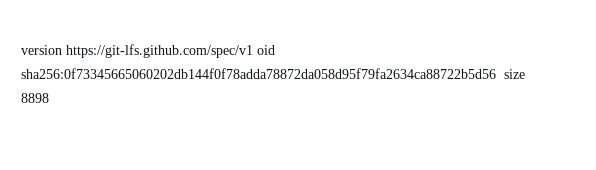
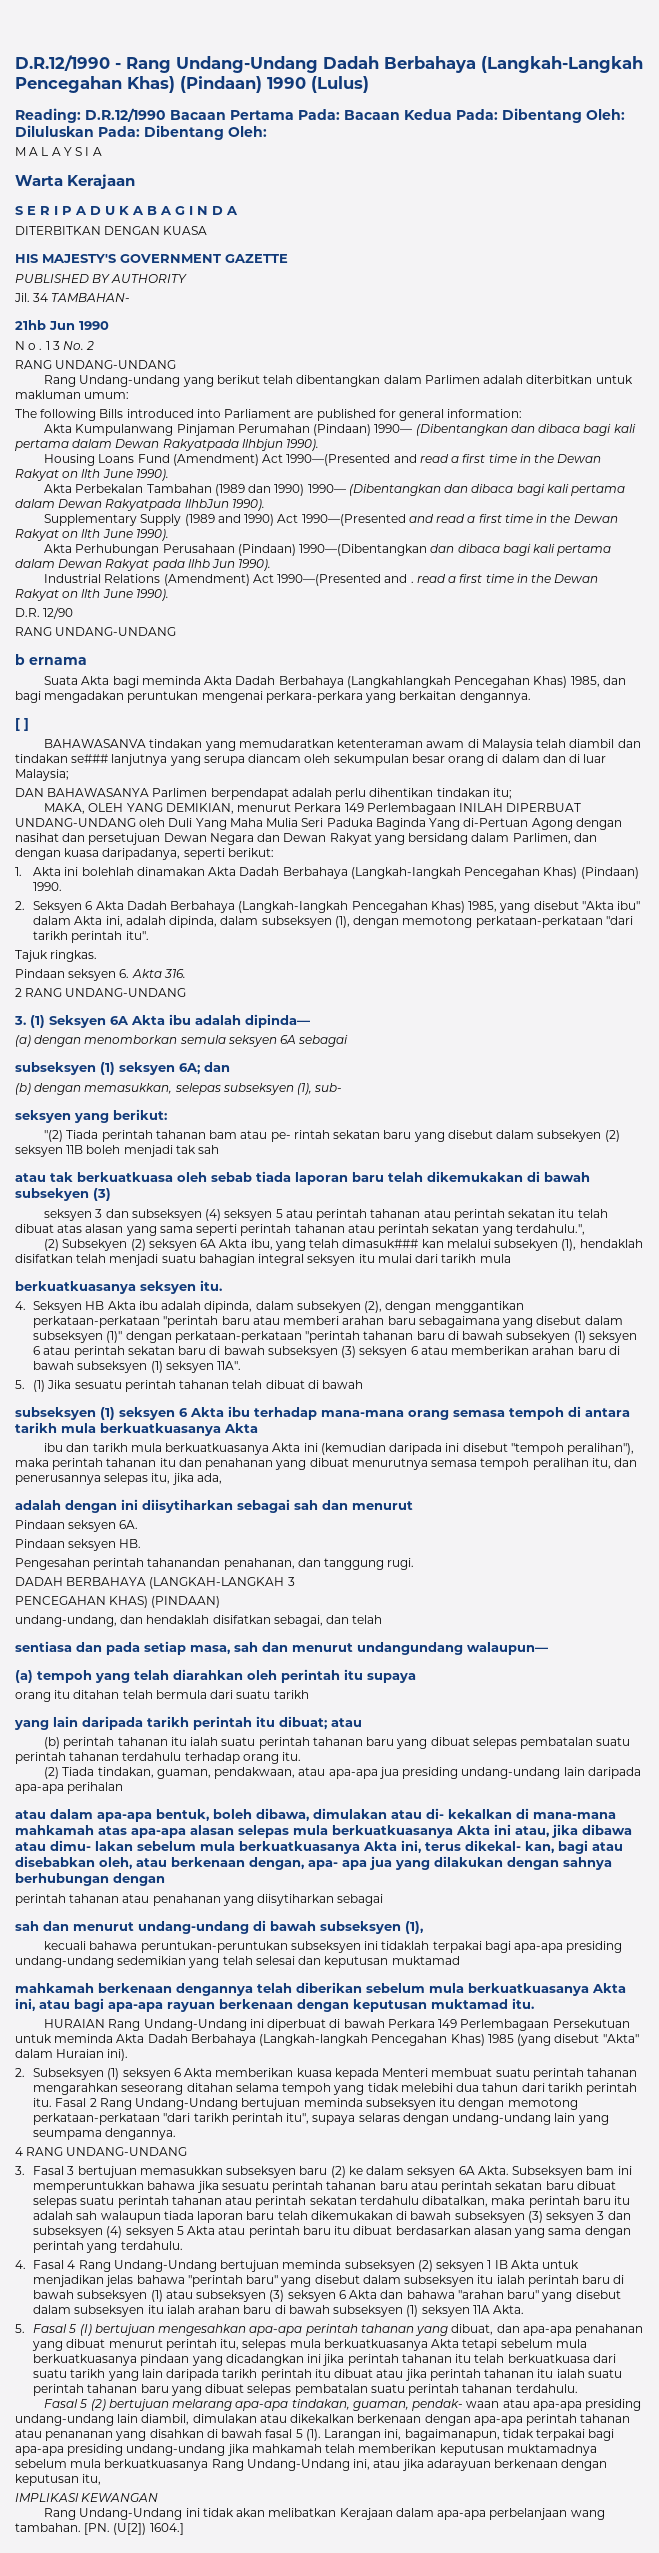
- version https://git-lfs.github.com/spec/v1 oid sha256:0f73345665060202db144f0f78adda78872da058d95f79fa2634ca88722b5d56 size 8898
+ D.R.12/1990 - Rang Undang-Undang Dadah Berbahaya (Langkah-Langkah Pencegahan Khas) (Pindaan) 1990 (Lulus)
+ Reading: D.R.12/1990 Bacaan Pertama Pada: Bacaan Kedua Pada: Dibentang Oleh: Diluluskan Pada: Dibentang Oleh:
+ M A L A Y S I A
+ Warta Kerajaan
+ S E R I P A D U K A B A G I N D A
+ DITERBITKAN DENGAN KUASA
+ HIS MAJESTY'S GOVERNMENT GAZETTE
+ PUBLISHED BY AUTHORITY
+ Jil. 34 TAMBAHAN-
+ 21hb Jun 1990
+ N o . 1 3 No. 2
+ RANG UNDANG-UNDANG
+ Rang Undang-undang yang berikut telah dibentangkan dalam Parlimen adalah diterbitkan untuk makluman umum:
+ The following Bills introduced into Parliament are published for general information:
+ Akta Kumpulanwang Pinjaman Perumahan (Pindaan) 1990— (Dibentangkan dan dibaca bagi kali pertama dalam Dewan Rakyatpada llhbjun 1990).
+ Housing Loans Fund (Amendment) Act 1990—(Presented and read a first time in the Dewan Rakyat on llth June 1990).
+ Akta Perbekalan Tambahan (1989 dan 1990) 1990— (Dibentangkan dan dibaca bagi kali pertama dalam Dewan Rakyatpada llhbJun 1990).
+ Supplementary Supply (1989 and 1990) Act 1990—(Presented and read a first time in the Dewan Rakyat on llth June 1990).
+ Akta Perhubungan Perusahaan (Pindaan) 1990—(Dibentangkan dan dibaca bagi kali pertama dalam Dewan Rakyat pada llhb Jun 1990).
+ Industrial Relations (Amendment) Act 1990—(Presented and . read a first time in the Dewan Rakyat on llth June 1990).
+ D.R. 12/90
+ RANG UNDANG-UNDANG
+ b ernama
+ Suata Akta bagi meminda Akta Dadah Berbahaya (Langkahlangkah Pencegahan Khas) 1985, dan bagi mengadakan peruntukan mengenai perkara-perkara yang berkaitan dengannya.
+ [ ]
+ BAHAWASANVA tindakan yang memudaratkan ketenteraman awam di Malaysia telah diambil dan tindakan se### lanjutnya yang serupa diancam oleh sekumpulan besar orang di dalam dan di luar Malaysia;
+ DAN BAHAWASANYA Parlimen berpendapat adalah perlu dihentikan tindakan itu;
+ MAKA, OLEH YANG DEMIKIAN, menurut Perkara 149 Perlembagaan INILAH DIPERBUAT UNDANG-UNDANG oleh Duli Yang Maha Mulia Seri Paduka Baginda Yang di-Pertuan Agong dengan nasihat dan persetujuan Dewan Negara dan Dewan Rakyat yang bersidang dalam Parlimen, dan dengan kuasa daripadanya, seperti berikut:
+ 1. Akta ini bolehlah dinamakan Akta Dadah Berbahaya (Langkah-Iangkah Pencegahan Khas) (Pindaan) 1990.
+ 2. Seksyen 6 Akta Dadah Berbahaya (Langkah-Iangkah Pencegahan Khas) 1985, yang disebut "Akta ibu" dalam Akta ini, adalah dipinda, dalam subseksyen (1), dengan memotong perkataan-perkataan "dari tarikh perintah itu".
+ Tajuk ringkas.
+ Pindaan seksyen 6. Akta 316.
+ 2 RANG UNDANG-UNDANG
+ 3. (1) Seksyen 6A Akta ibu adalah dipinda—
+ (a) dengan menomborkan semula seksyen 6A sebagai
+ subseksyen (1) seksyen 6A; dan
+ (b) dengan memasukkan, selepas subseksyen (1), sub-
+ seksyen yang berikut:
+ "(2) Tiada perintah tahanan bam atau pe- rintah sekatan baru yang disebut dalam subsekyen (2) seksyen 11B boleh menjadi tak sah
+ atau tak berkuatkuasa oleh sebab tiada laporan baru telah dikemukakan di bawah subsekyen (3)
+ seksyen 3 dan subseksyen (4) seksyen 5 atau perintah tahanan atau perintah sekatan itu telah dibuat atas alasan yang sama seperti perintah tahanan atau perintah sekatan yang terdahulu.",
+ (2) Subsekyen (2) seksyen 6A Akta ibu, yang telah dimasuk### kan melalui subsekyen (1), hendaklah disifatkan telah menjadi suatu bahagian integral seksyen itu mulai dari tarikh mula
+ berkuatkuasanya seksyen itu.
+ 4. Seksyen HB Akta ibu adalah dipinda, dalam subsekyen (2), dengan menggantikan perkataan-perkataan "perintah baru atau memberi arahan baru sebagaimana yang disebut dalam subseksyen (1)" dengan perkataan-perkataan "perintah tahanan baru di bawah subsekyen (1) seksyen 6 atau perintah sekatan baru di bawah subseksyen (3) seksyen 6 atau memberikan arahan baru di bawah subseksyen (1) seksyen 11A".
+ 5. (1) Jika sesuatu perintah tahanan telah dibuat di bawah
+ subseksyen (1) seksyen 6 Akta ibu terhadap mana-mana orang semasa tempoh di antara tarikh mula berkuatkuasanya Akta
+ ibu dan tarikh mula berkuatkuasanya Akta ini (kemudian daripada ini disebut "tempoh peralihan"), maka perintah tahanan itu dan penahanan yang dibuat menurutnya semasa tempoh peralihan itu, dan penerusannya selepas itu, jika ada,
+ adalah dengan ini diisytiharkan sebagai sah dan menurut
+ Pindaan seksyen 6A.
+ Pindaan seksyen HB.
+ Pengesahan perintah tahanandan penahanan, dan tanggung rugi.
+ DADAH BERBAHAYA (LANGKAH-LANGKAH 3
+ PENCEGAHAN KHAS) (PINDAAN)
+ undang-undang, dan hendaklah disifatkan sebagai, dan telah
+ sentiasa dan pada setiap masa, sah dan menurut undangundang walaupun—
+ (a) tempoh yang telah diarahkan oleh perintah itu supaya
+ orang itu ditahan telah bermula dari suatu tarikh
+ yang lain daripada tarikh perintah itu dibuat; atau
+ (b) perintah tahanan itu ialah suatu perintah tahanan baru yang dibuat selepas pembatalan suatu perintah tahanan terdahulu terhadap orang itu.
+ (2) Tiada tindakan, guaman, pendakwaan, atau apa-apa jua presiding undang-undang lain daripada apa-apa perihalan
+ atau dalam apa-apa bentuk, boleh dibawa, dimulakan atau di- kekalkan di mana-mana mahkamah atas apa-apa alasan selepas mula berkuatkuasanya Akta ini atau, jika dibawa atau dimu- lakan sebelum mula berkuatkuasanya Akta ini, terus dikekal- kan, bagi atau disebabkan oleh, atau berkenaan dengan, apa- apa jua yang dilakukan dengan sahnya berhubungan dengan
+ perintah tahanan atau penahanan yang diisytiharkan sebagai
+ sah dan menurut undang-undang di bawah subseksyen (1),
+ kecuali bahawa peruntukan-peruntukan subseksyen ini tidaklah terpakai bagi apa-apa presiding undang-undang sedemikian yang telah selesai dan keputusan muktamad
+ mahkamah berkenaan dengannya telah diberikan sebelum mula berkuatkuasanya Akta ini, atau bagi apa-apa rayuan berkenaan dengan keputusan muktamad itu.
+ HURAIAN Rang Undang-Undang ini diperbuat di bawah Perkara 149 Perlembagaan Persekutuan untuk meminda Akta Dadah Berbahaya (Langkah-langkah Pencegahan Khas) 1985 (yang disebut "Akta" dalam Huraian ini).
+ 2. Subseksyen (1) seksyen 6 Akta memberikan kuasa kepada Menteri membuat suatu perintah tahanan mengarahkan seseorang ditahan selama tempoh yang tidak melebihi dua tahun dari tarikh perintah itu. Fasal 2 Rang Undang-Undang bertujuan meminda subseksyen itu dengan memotong perkataan-perkataan "dari tarikh perintah itu", supaya selaras dengan undang-undang lain yang seumpama dengannya.
+ 4 RANG UNDANG-UNDANG
+ 3. Fasal 3 bertujuan memasukkan subseksyen baru (2) ke dalam seksyen 6A Akta. Subseksyen bam ini memperuntukkan bahawa jika sesuatu perintah tahanan baru atau perintah sekatan baru dibuat selepas suatu perintah tahanan atau perintah sekatan terdahulu dibatalkan, maka perintah baru itu adalah sah walaupun tiada laporan baru telah dikemukakan di bawah subseksyen (3) seksyen 3 dan subseksyen (4) seksyen 5 Akta atau perintah baru itu dibuat berdasarkan alasan yang sama dengan perintah yang terdahulu.
+ 4. Fasal 4 Rang Undang-Undang bertujuan meminda subseksyen (2) seksyen 1 IB Akta untuk menjadikan jelas bahawa "perintah baru" yang disebut dalam subseksyen itu ialah perintah baru di bawah subseksyen (1) atau subseksyen (3) seksyen 6 Akta dan bahawa "arahan baru" yang disebut dalam subseksyen itu ialah arahan baru di bawah subseksyen (1) seksyen 11A Akta.
+ 5. Fasal 5 (I) bertujuan mengesahkan apa-apa perintah tahanan yang dibuat, dan apa-apa penahanan yang dibuat menurut perintah itu, selepas mula berkuatkuasanya Akta tetapi sebelum mula berkuatkuasanya pindaan yang dicadangkan ini jika perintah tahanan itu telah berkuatkuasa dari suatu tarikh yang lain daripada tarikh perintah itu dibuat atau jika perintah tahanan itu ialah suatu perintah tahanan baru yang dibuat selepas pembatalan suatu perintah tahanan terdahulu.
+ Fasal 5 (2) bertujuan melarang apa-apa tindakan, guaman, pendak- waan atau apa-apa presiding undang-undang lain diambil, dimulakan atau dikekalkan berkenaan dengan apa-apa perintah tahanan atau penananan yang disahkan di bawah fasal 5 (1). Larangan ini, bagaimanapun, tidak terpakai bagi apa-apa presiding undang-undang jika mahkamah telah memberikan keputusan muktamadnya sebelum mula berkuatkuasanya Rang Undang-Undang ini, atau jika adarayuan berkenaan dengan keputusan itu,
+ IMPLIKASl KEWANGAN
+ Rang Undang-Undang ini tidak akan melibatkan Kerajaan dalam apa-apa perbelanjaan wang tambahan. [PN. (U[2]) 1604.]

